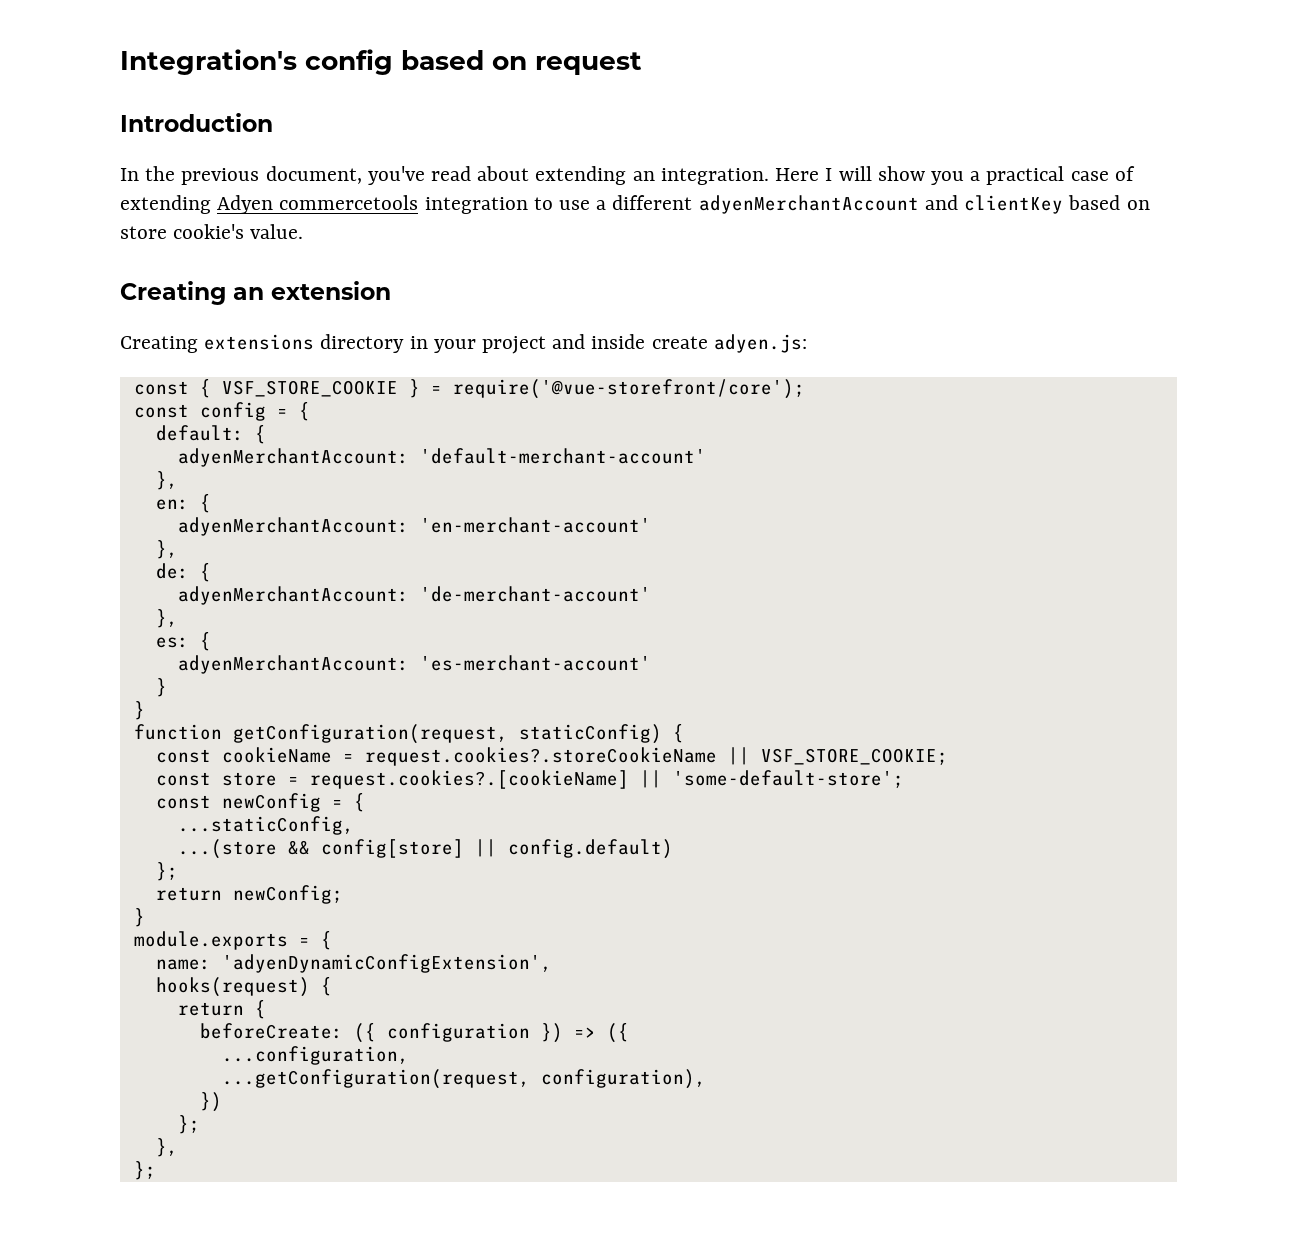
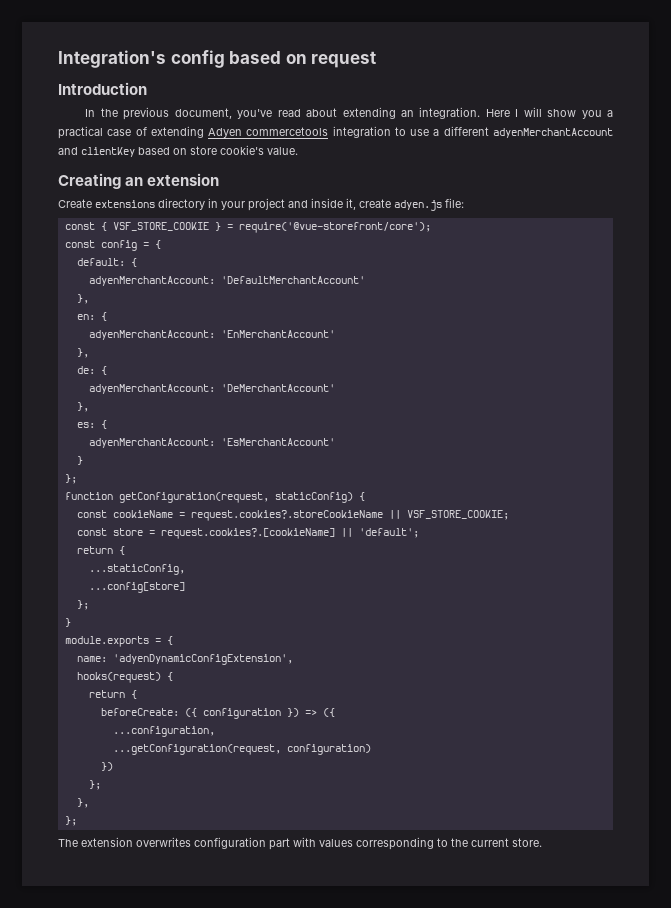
- Creating extensions directory in your project and inside create adyen.js:
+ Create extensions directory in your project and inside it, create adyen.js file:
- adyenMerchantAccount: 'default-merchant-account'
+ adyenMerchantAccount: 'DefaultMerchantAccount'
- adyenMerchantAccount: 'en-merchant-account'
+ adyenMerchantAccount: 'EnMerchantAccount'
- adyenMerchantAccount: 'de-merchant-account'
+ adyenMerchantAccount: 'DeMerchantAccount'
- adyenMerchantAccount: 'es-merchant-account'
+ adyenMerchantAccount: 'EsMerchantAccount'
  }
- }
+ };
- const store = request.cookies?.[cookieName] || 'some-default-store';
- const newConfig = {
+ const store = request.cookies?.[cookieName] || 'default';
+ return {
  ...staticConfig,
- ...(store && config[store] || config.default)
+ ...config[store]
  };
- return newConfig;
- ...getConfiguration(request, configuration),
+ ...getConfiguration(request, configuration)
+ The extension overwrites configuration part with values corresponding to the current store.

